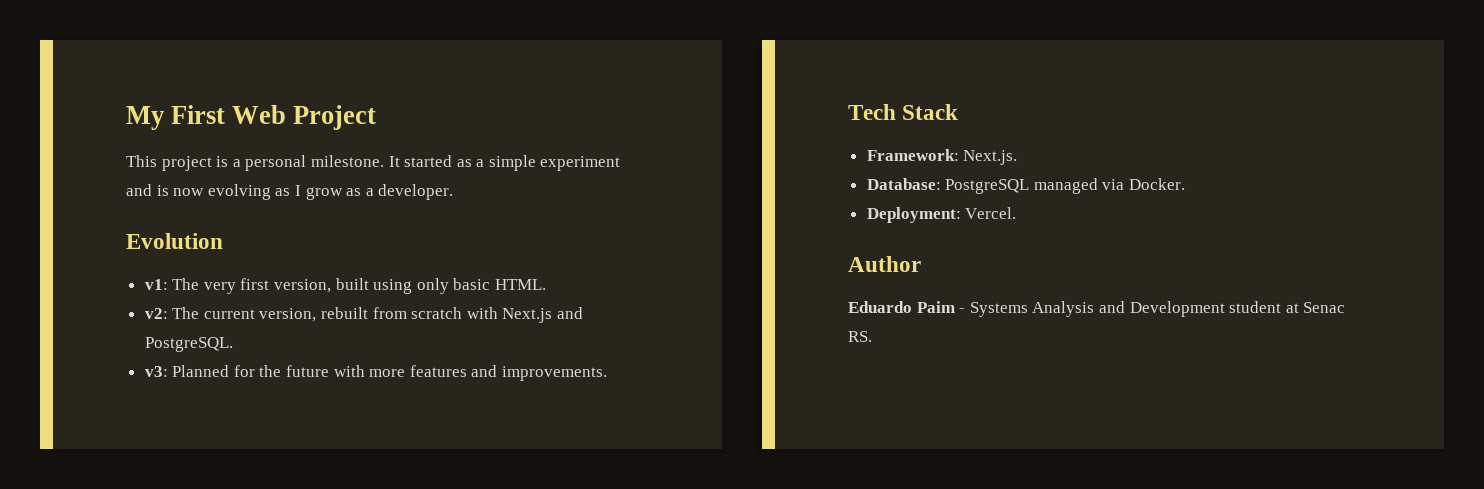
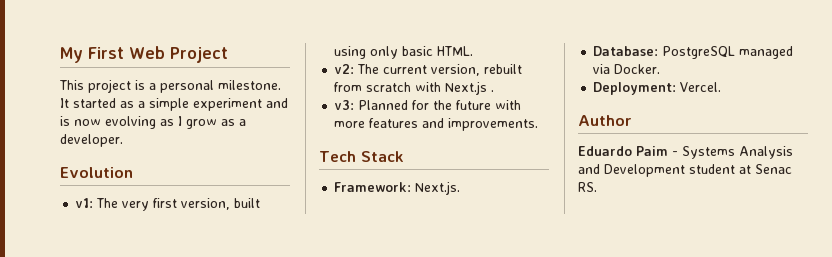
- v2: The current version, rebuilt from scratch with Next.js and PostgreSQL.
+ v2: The current version, rebuilt from scratch with Next.js .

